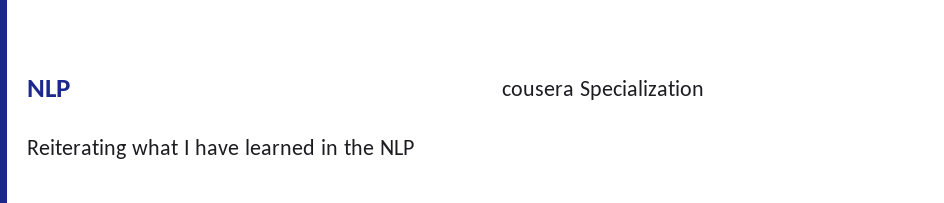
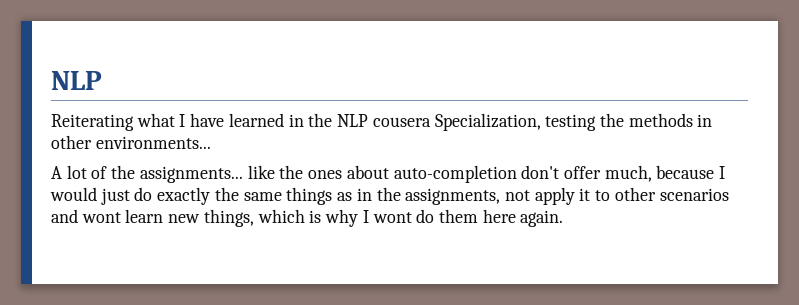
- Reiterating what I have learned in the NLP cousera Specialization
+ Reiterating what I have learned in the NLP cousera Specialization, testing the methods in other environments...
+ A lot of the assignments... like the ones about auto-completion don't offer much, because I would just do exactly the same things as in the assignments, not apply it to other scenarios and wont learn new things, which is why I wont do them here again.

